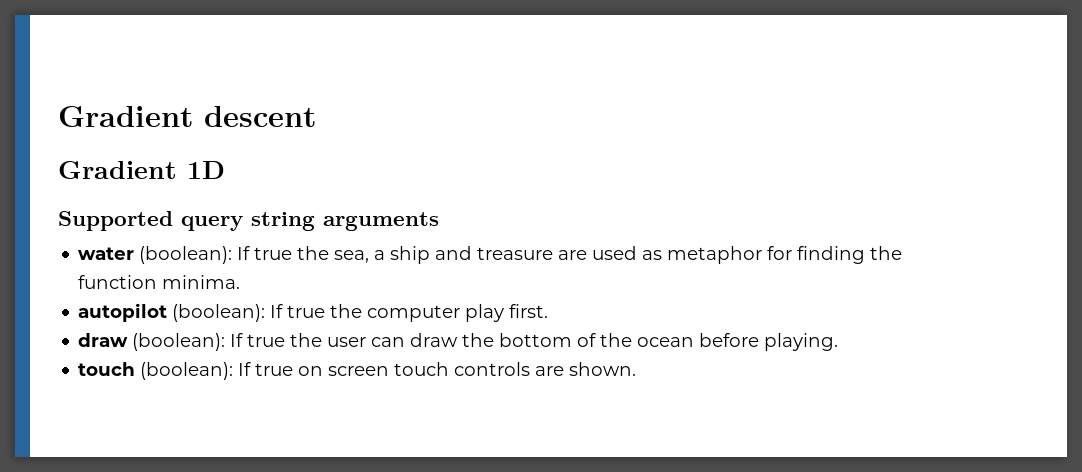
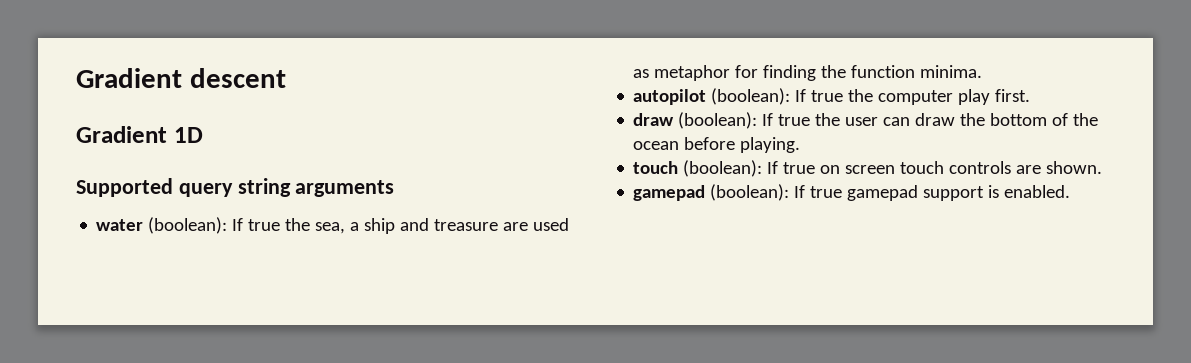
+ gamepad (boolean): If true gamepad support is enabled.

